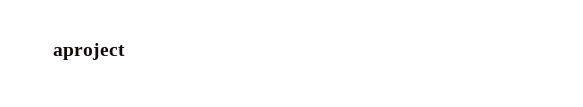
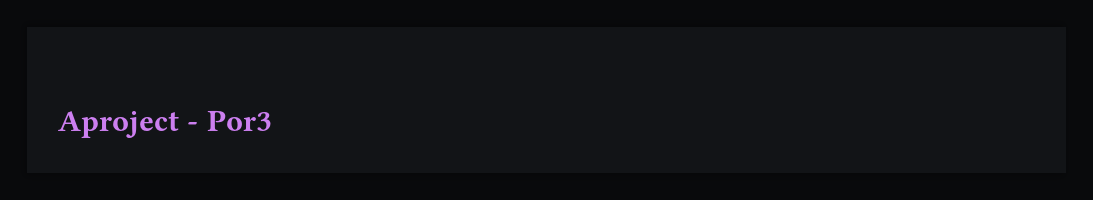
- aproject
+ Aproject - Por3

